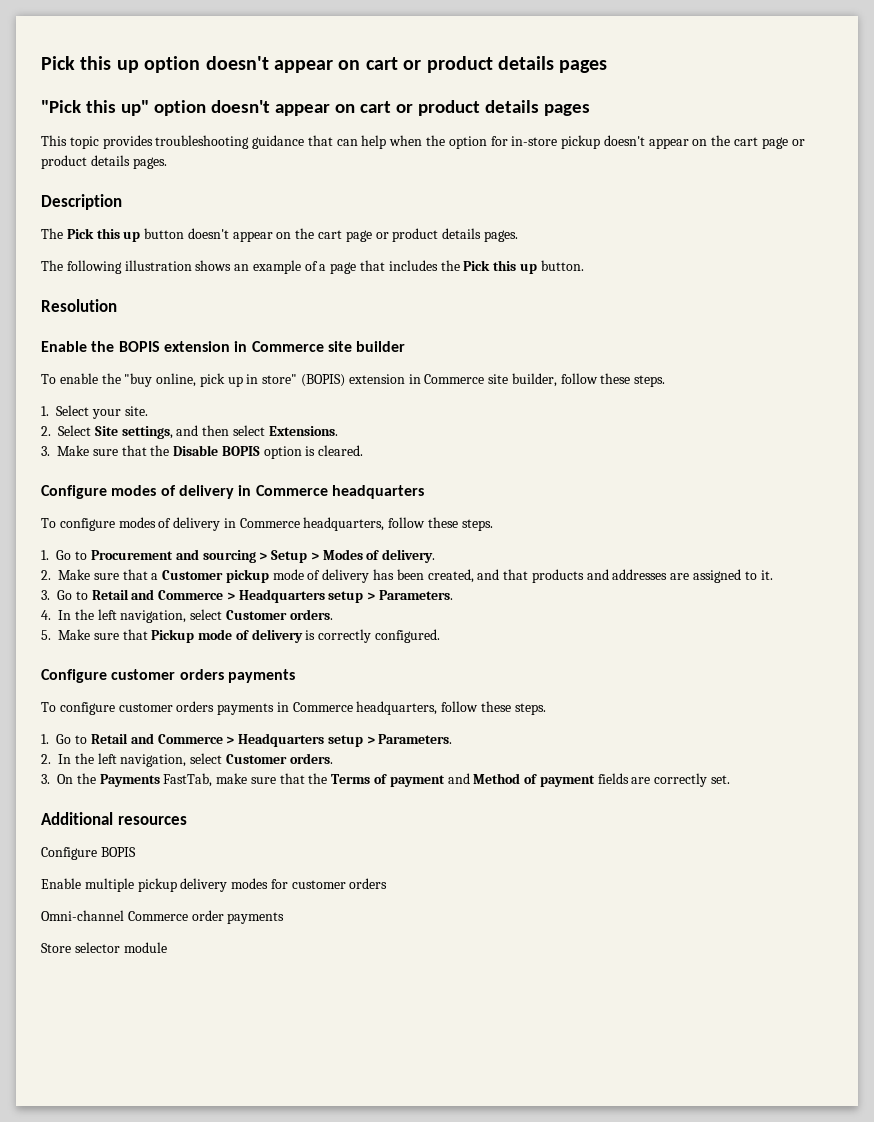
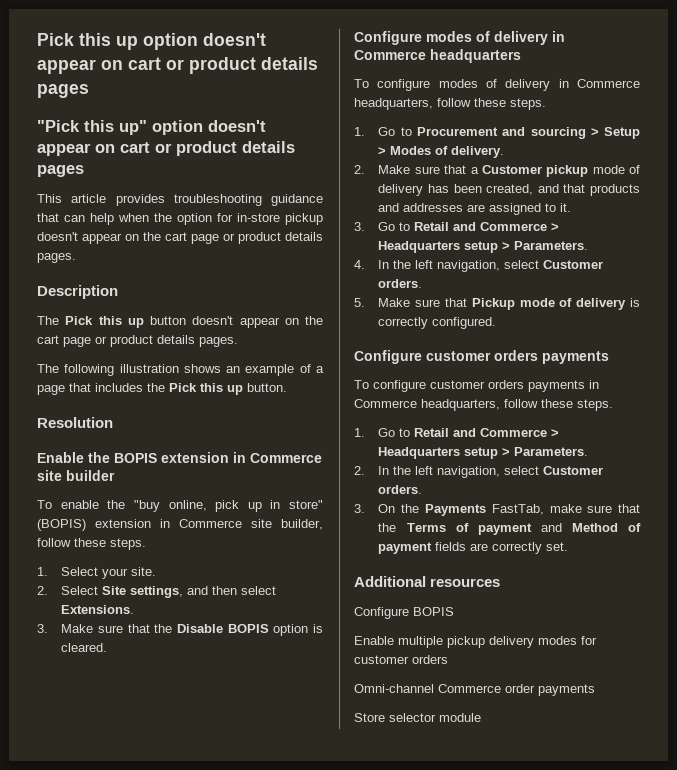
- This topic provides troubleshooting guidance that can help when the option for in-store pickup doesn't appear on the cart page or product details pages.
+ This article provides troubleshooting guidance that can help when the option for in-store pickup doesn't appear on the cart page or product details pages.

